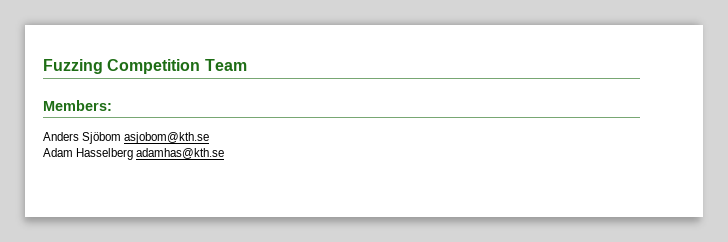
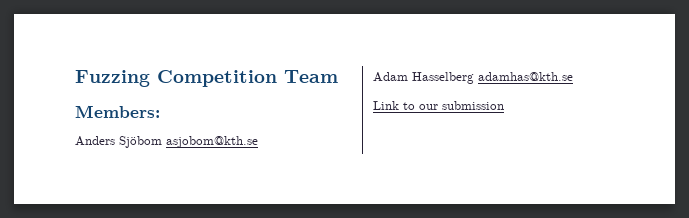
+ Link to our submission

